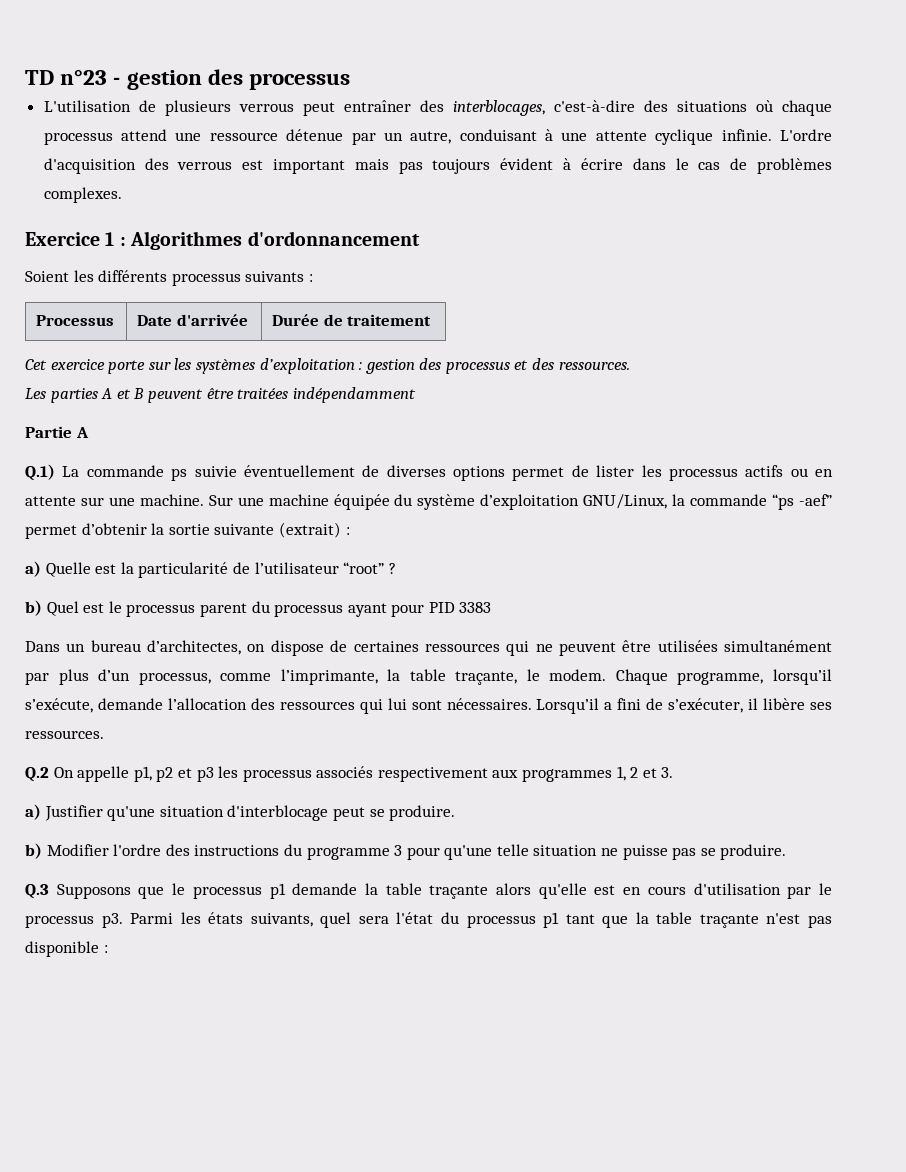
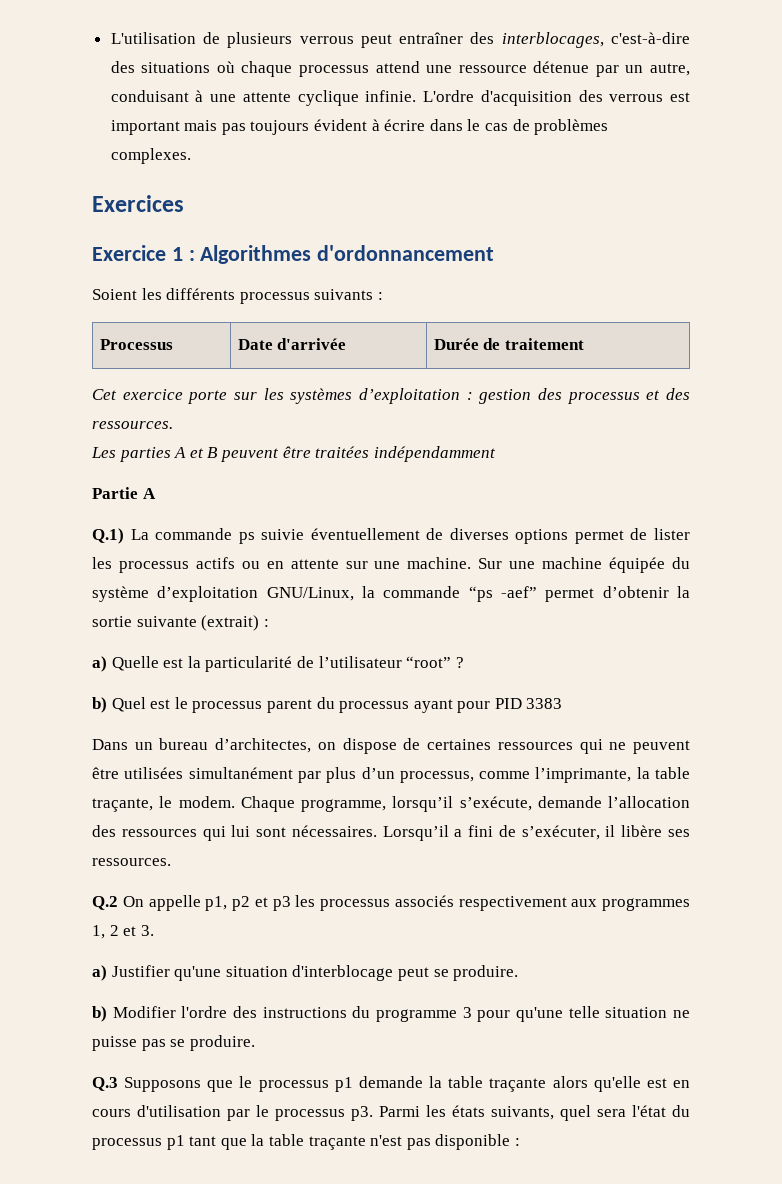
- TD n°23 - gestion des processus
+ Exercices

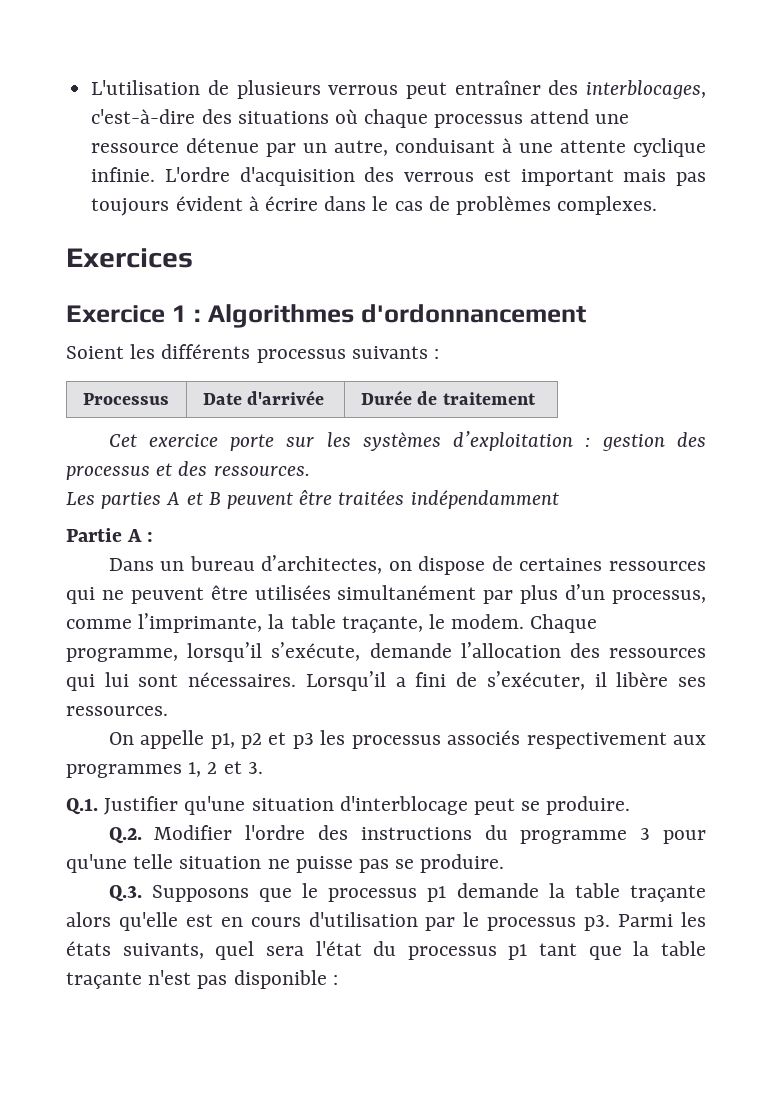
- Partie A
- Q.1) La commande ps suivie éventuellement de diverses options permet de lister les processus actifs ou en attente sur une machine. Sur une machine équipée du système d’exploitation GNU/Linux, la commande “ps -aef” permet d’obtenir la sortie suivante (extrait) :
- a) Quelle est la particularité de l’utilisateur “root” ?
- b) Quel est le processus parent du processus ayant pour PID 3383
+ Partie A :
- Q.2 On appelle p1, p2 et p3 les processus associés respectivement aux programmes 1, 2 et 3.
+ On appelle p1, p2 et p3 les processus associés respectivement aux programmes 1, 2 et 3.
- a) Justifier qu'une situation d'interblocage peut se produire.
+ Q.1. Justifier qu'une situation d'interblocage peut se produire.
- b) Modifier l'ordre des instructions du programme 3 pour qu'une telle situation ne puisse pas se produire.
+ Q.2. Modifier l'ordre des instructions du programme 3 pour qu'une telle situation ne puisse pas se produire.
- Q.3 Supposons que le processus p1 demande la table traçante alors qu'elle est en cours d'utilisation par le processus p3.
+ Q.3. Supposons que le processus p1 demande la table traçante alors qu'elle est en cours d'utilisation par le processus p3.

